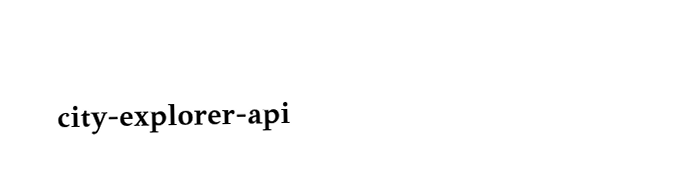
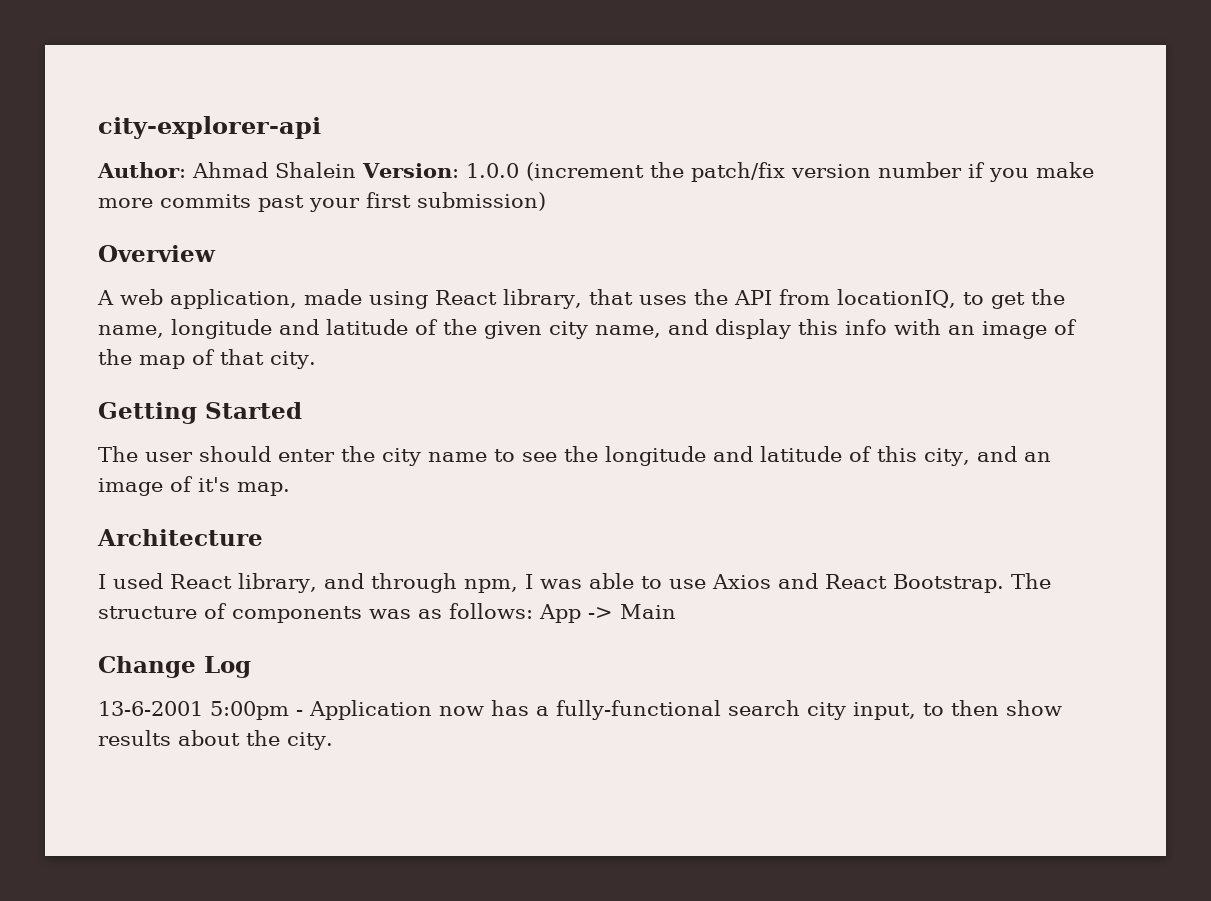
+ Author: Ahmad Shalein Version: 1.0.0 (increment the patch/fix version number if you make more commits past your first submission)
+ Overview
+ A web application, made using React library, that uses the API from locationIQ, to get the name, longitude and latitude of the given city name, and display this info with an image of the map of that city.
+ Getting Started
+ The user should enter the city name to see the longitude and latitude of this city, and an image of it's map.
+ Architecture
+ I used React library, and through npm, I was able to use Axios and React Bootstrap. The structure of components was as follows: App -> Main
+ Change Log
+ 13-6-2001 5:00pm - Application now has a fully-functional search city input, to then show results about the city.

